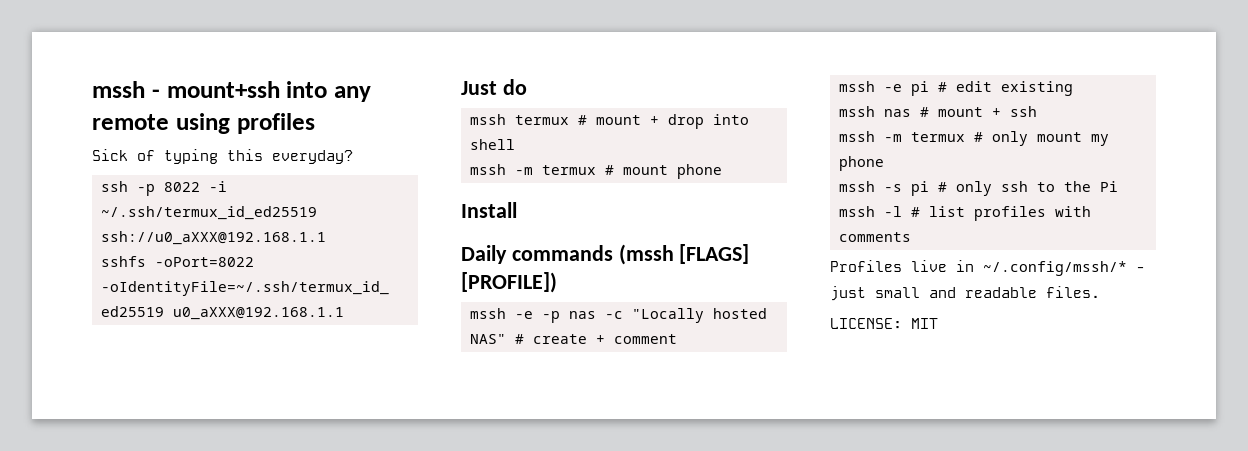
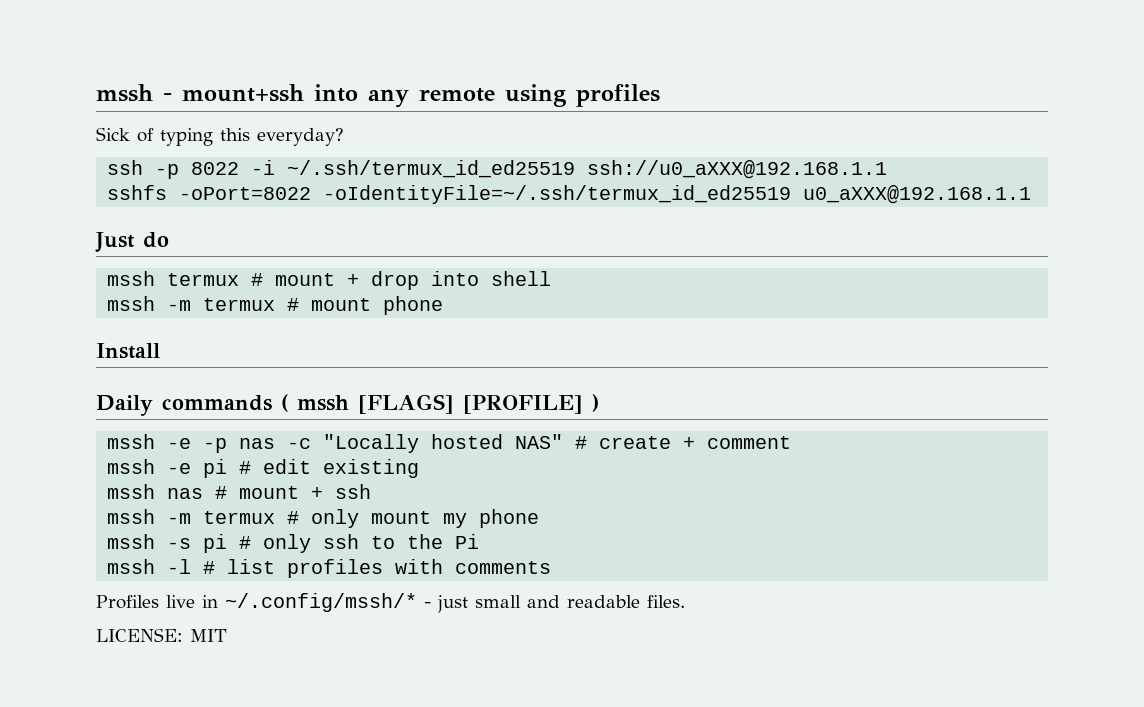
- Daily commands (mssh [FLAGS] [PROFILE])
+ Daily commands ( mssh [FLAGS] [PROFILE] )

